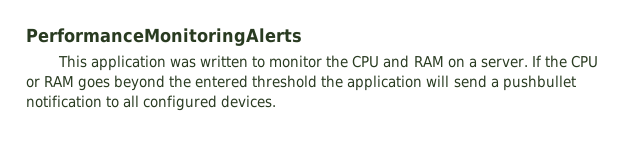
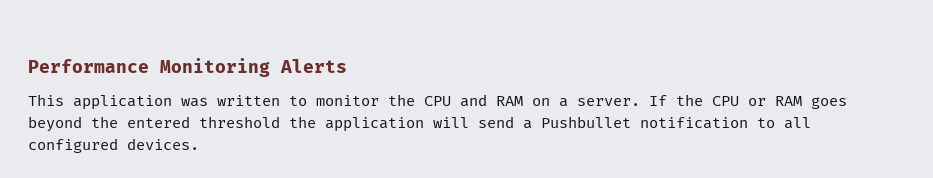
- PerformanceMonitoringAlerts
+ Performance Monitoring Alerts
- If the CPU or RAM goes beyond the entered threshold the application will send a pushbullet notification to all configured devices.
+ If the CPU or RAM goes beyond the entered threshold the application will send a Pushbullet notification to all configured devices.

